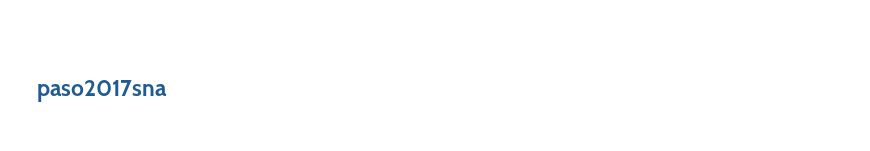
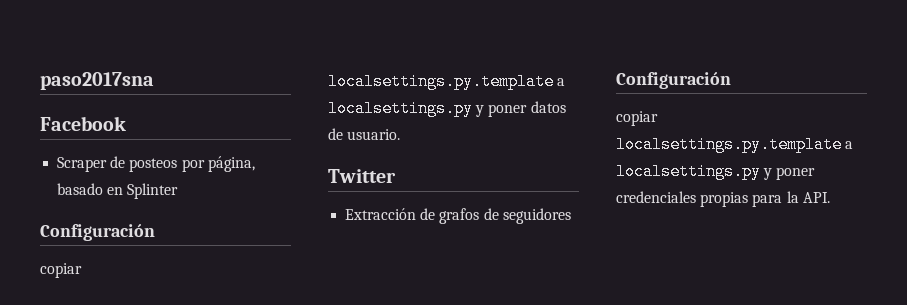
+ Facebook
+ Scraper de posteos por página, basado en Splinter
+ Configuración
+ copiar localsettings.py.template a localsettings.py y poner datos de usuario.
+ Twitter
+ Extracción de grafos de seguidores
+ Configuración
+ copiar localsettings.py.template a localsettings.py y poner credenciales propias para la API.

